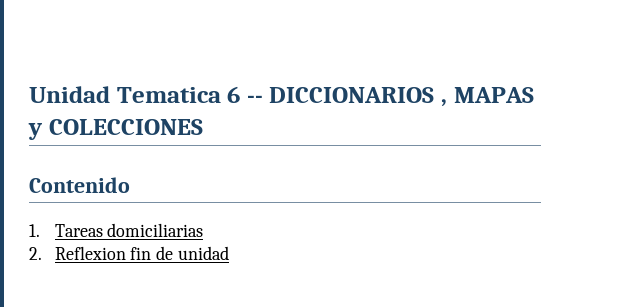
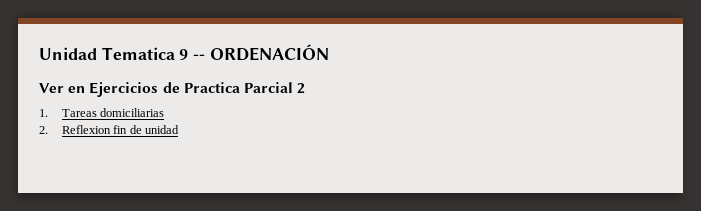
- Unidad Tematica 6 -- DICCIONARIOS , MAPAS y COLECCIONES
- Contenido
+ Unidad Tematica 9 -- ORDENACIÓN
+ Ver en Ejercicios de Practica Parcial 2

